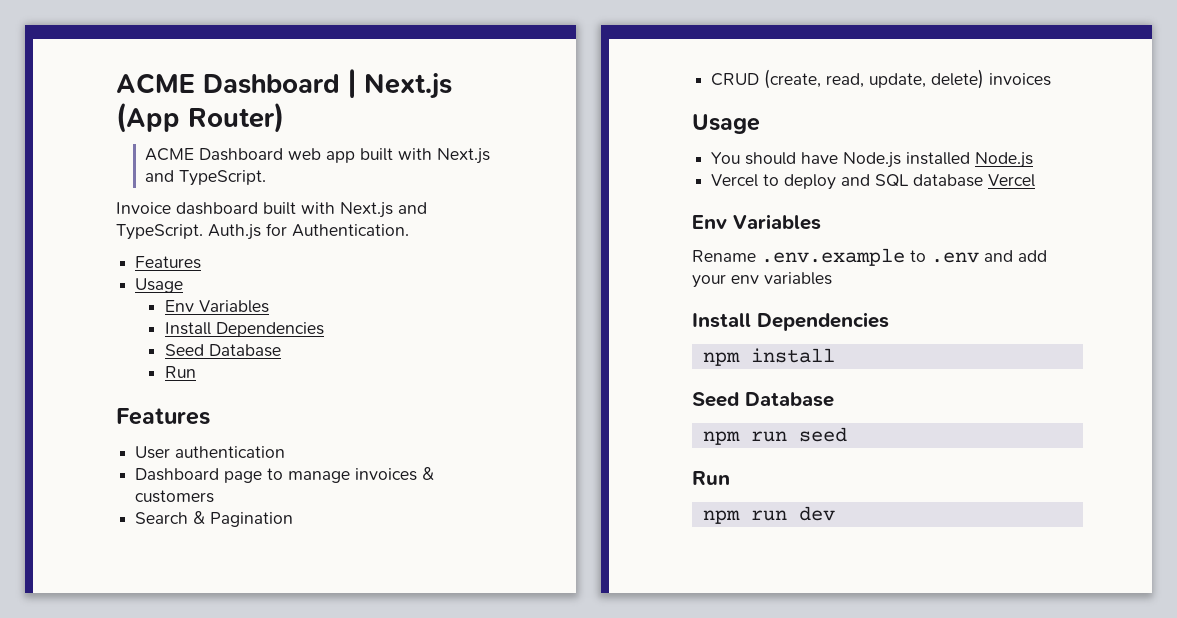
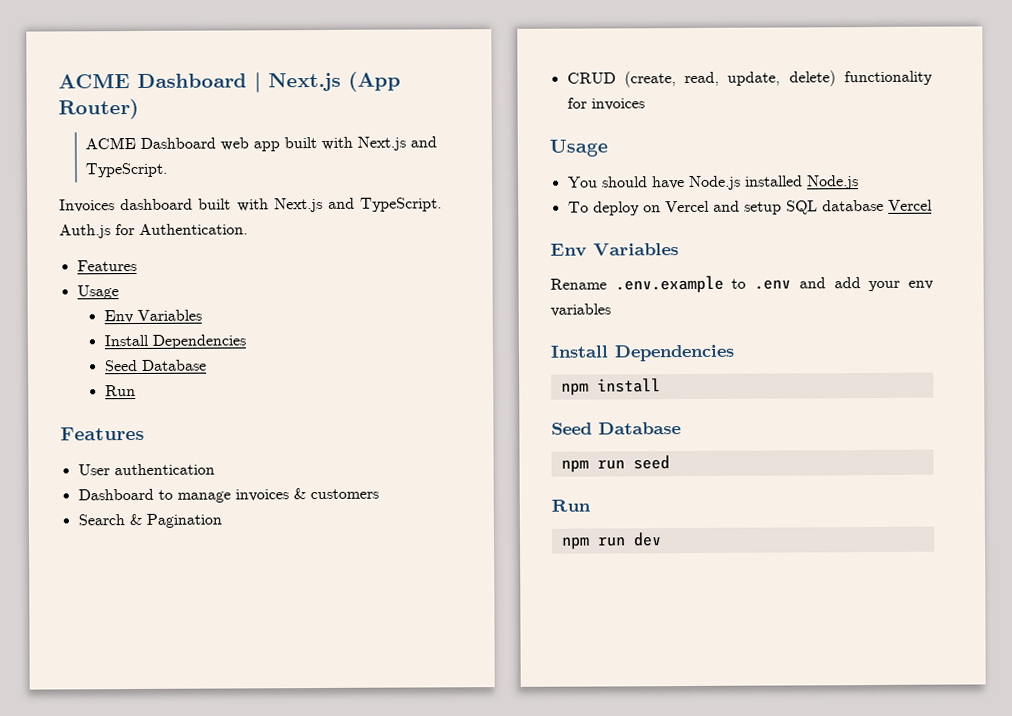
- Invoice dashboard built with Next.js and TypeScript.
+ Invoices dashboard built with Next.js and TypeScript.
- Dashboard page to manage invoices & customers
+ Dashboard to manage invoices & customers
- CRUD (create, read, update, delete) invoices
+ CRUD (create, read, update, delete) functionality for invoices
- Vercel to deploy and SQL database Vercel
+ To deploy on Vercel and setup SQL database Vercel

